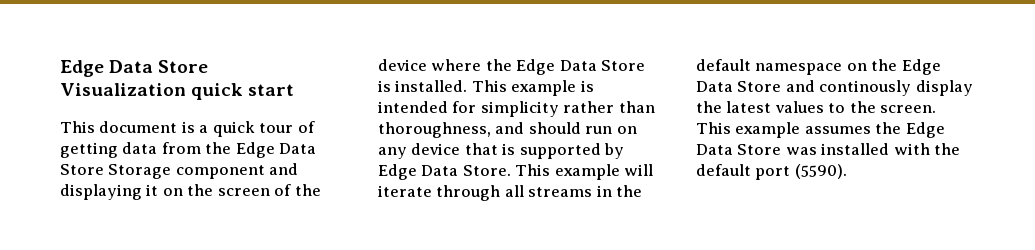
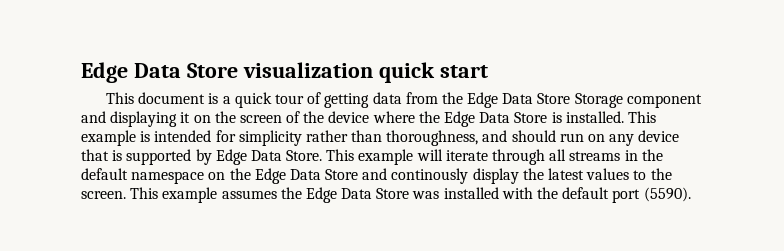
- Edge Data Store Visualization quick start
+ Edge Data Store visualization quick start

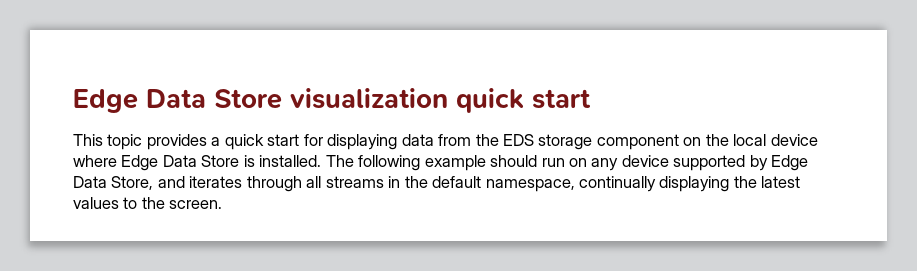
- This document is a quick tour of getting data from the Edge Data Store Storage component and displaying it on the screen of the device where the Edge Data Store is installed.
+ This topic provides a quick start for displaying data from the EDS storage component on the local device where Edge Data Store is installed.
- This example is intended for simplicity rather than thoroughness, and should run on any device that is supported by Edge Data Store. This example will iterate through all streams in the default namespace on the Edge Data Store and continously display the latest values to the screen. This example assumes the Edge Data Store was installed with the default port (5590).
+ The following example should run on any device supported by Edge Data Store, and iterates through all streams in the default namespace, continually displaying the latest values to the screen.

